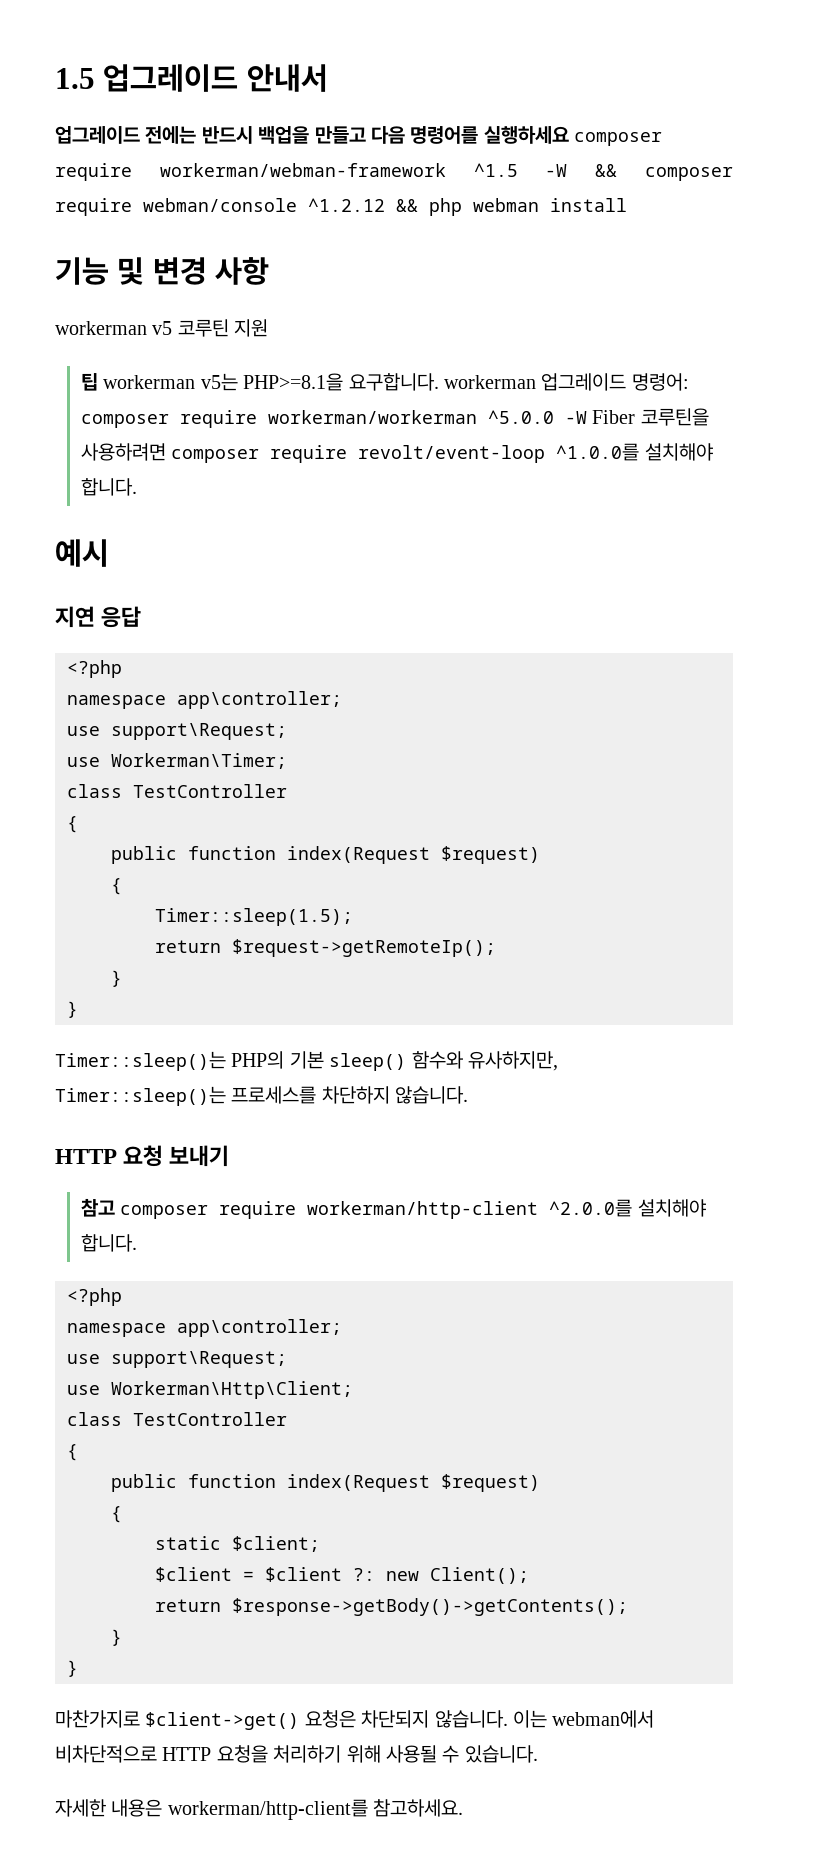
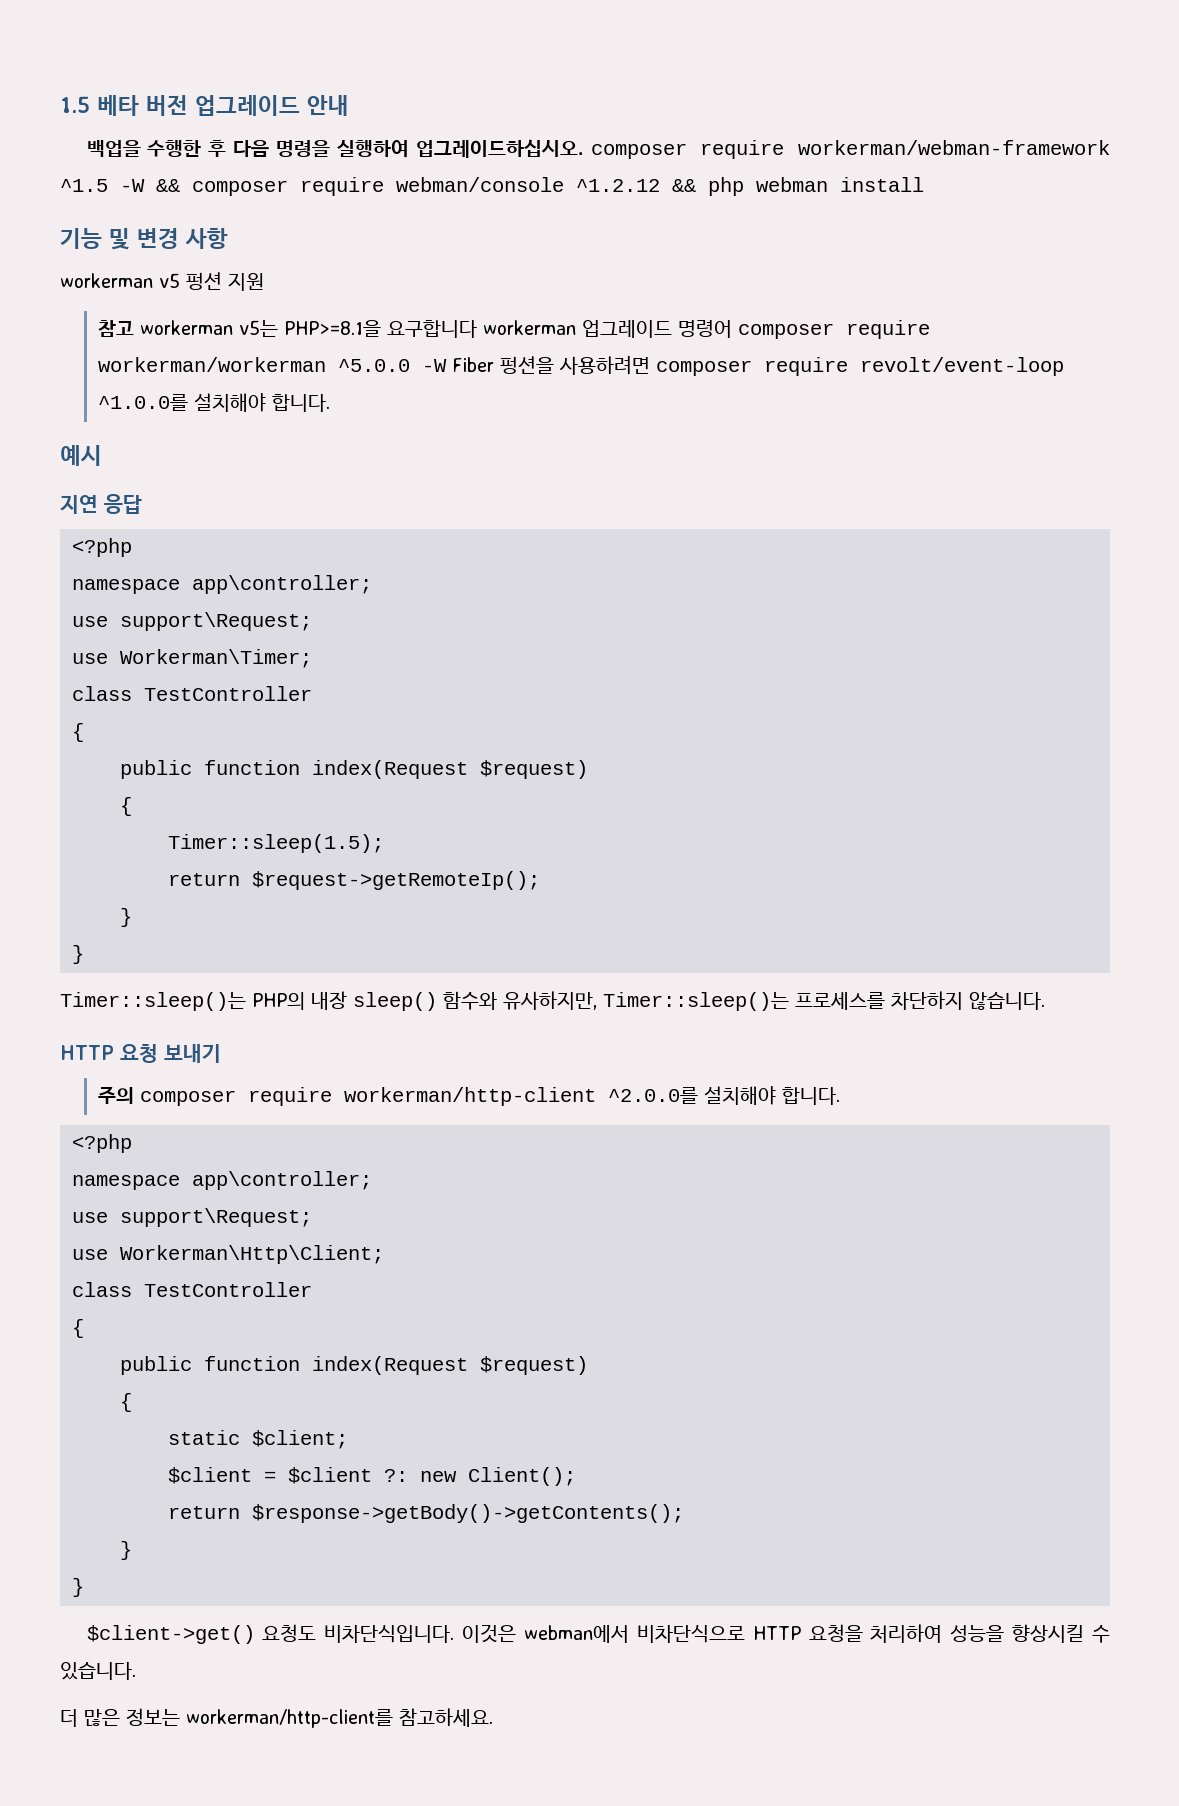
- 1.5 업그레이드 안내서
- 업그레이드 전에는 반드시 백업을 만들고 다음 명령어를 실행하세요 composer require workerman/webman-framework ^1.5 -W && composer require webman/console ^1.2.12 && php webman install
+ 1.5 베타 버전 업그레이드 안내
+ 백업을 수행한 후 다음 명령을 실행하여 업그레이드하십시오. composer require workerman/webman-framework ^1.5 -W && composer require webman/console ^1.2.12 && php webman install
- workerman v5 코루틴 지원
+ workerman v5 펑션 지원
- 팁 workerman v5는 PHP>=8.1을 요구합니다. workerman 업그레이드 명령어: composer require workerman/workerman ^5.0.0 -W Fiber 코루틴을 사용하려면 composer require revolt/event-loop ^1.0.0를 설치해야 합니다.
+ 참고 workerman v5는 PHP>=8.1을 요구합니다 workerman 업그레이드 명령어 composer require workerman/workerman ^5.0.0 -W Fiber 펑션을 사용하려면 composer require revolt/event-loop ^1.0.0를 설치해야 합니다.
- Timer::sleep()는 PHP의 기본 sleep() 함수와 유사하지만, Timer::sleep()는 프로세스를 차단하지 않습니다.
+ Timer::sleep()는 PHP의 내장 sleep() 함수와 유사하지만, Timer::sleep()는 프로세스를 차단하지 않습니다.
- 참고 composer require workerman/http-client ^2.0.0를 설치해야 합니다.
+ 주의 composer require workerman/http-client ^2.0.0를 설치해야 합니다.
- 마찬가지로 $client->get() 요청은 차단되지 않습니다. 이는 webman에서 비차단적으로 HTTP 요청을 처리하기 위해 사용될 수 있습니다.
+ $client->get() 요청도 비차단식입니다. 이것은 webman에서 비차단식으로 HTTP 요청을 처리하여 성능을 향상시킬 수 있습니다.
- 자세한 내용은 workerman/http-client를 참고하세요.
+ 더 많은 정보는 workerman/http-client를 참고하세요.

